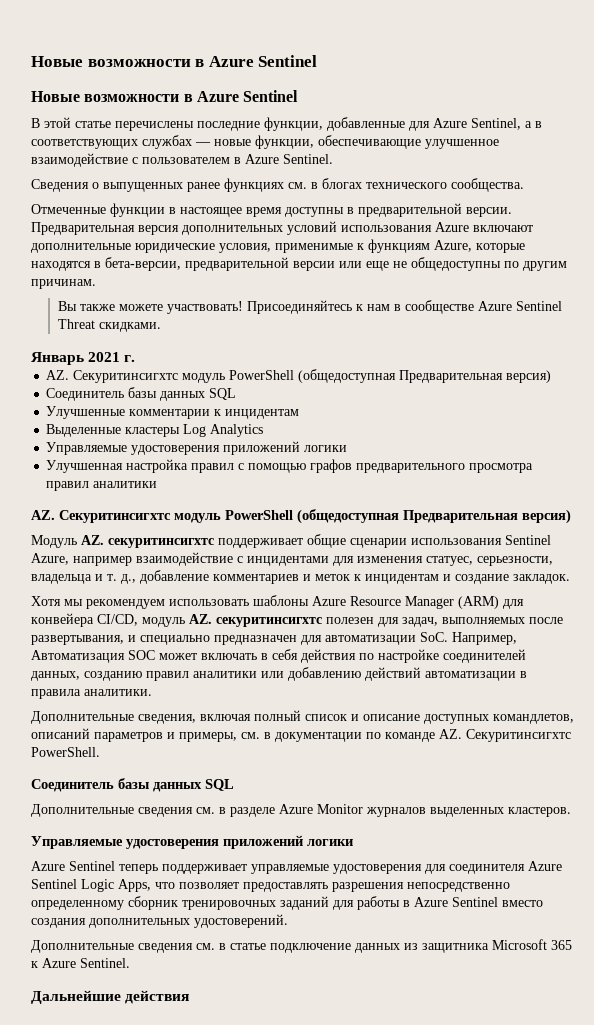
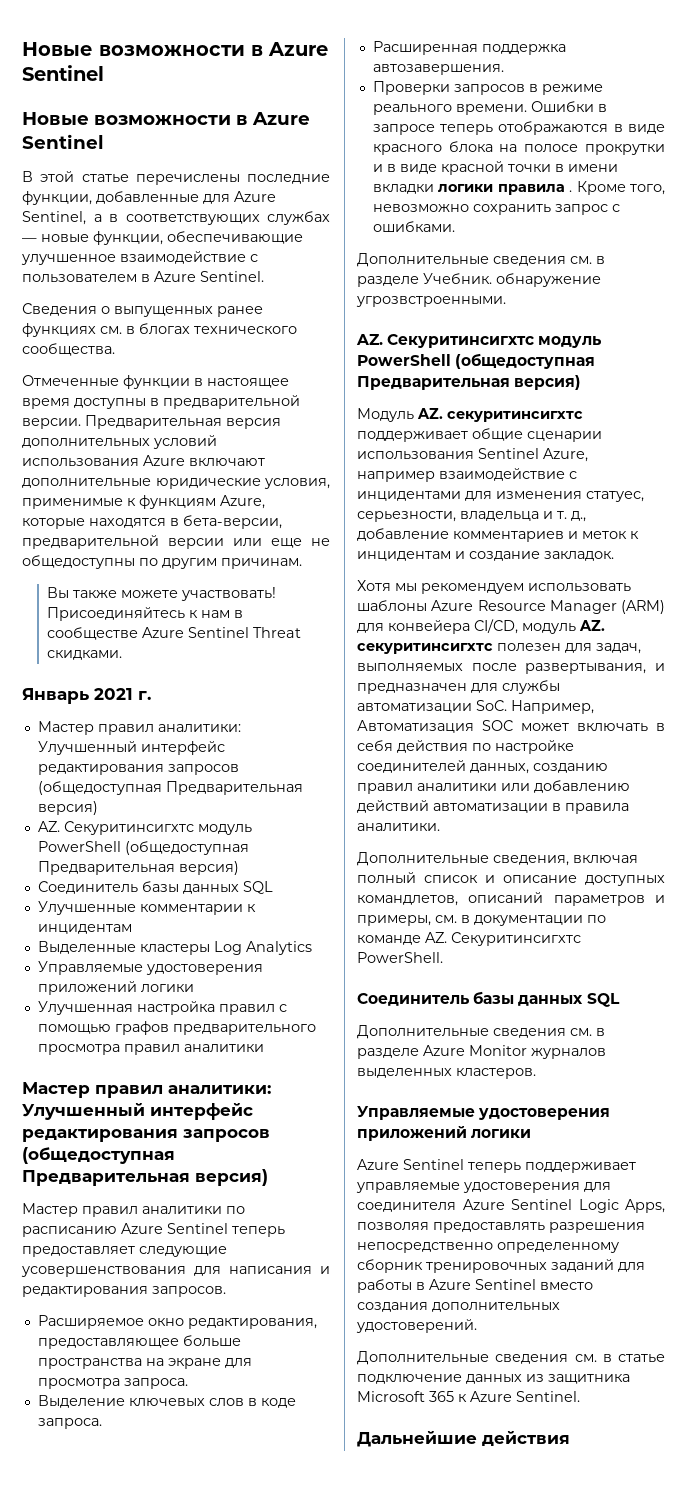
  Январь 2021 г.
+ Мастер правил аналитики: Улучшенный интерфейс редактирования запросов (общедоступная Предварительная версия)
  Улучшенная настройка правил с помощью графов предварительного просмотра правил аналитики
+ Мастер правил аналитики: Улучшенный интерфейс редактирования запросов (общедоступная Предварительная версия)
+ Мастер правил аналитики по расписанию Azure Sentinel теперь предоставляет следующие усовершенствования для написания и редактирования запросов.
+ Расширяемое окно редактирования, предоставляющее больше пространства на экране для просмотра запроса.
+ Выделение ключевых слов в коде запроса.
+ Расширенная поддержка автозавершения.
+ Проверки запросов в режиме реального времени. Ошибки в запросе теперь отображаются в виде красного блока на полосе прокрутки и в виде красной точки в имени вкладки логики правила . Кроме того, невозможно сохранить запрос с ошибками.
+ Дополнительные сведения см. в разделе Учебник. обнаружение угрозвстроенными.
- Хотя мы рекомендуем использовать шаблоны Azure Resource Manager (ARM) для конвейера CI/CD, модуль AZ. секуритинсигхтс полезен для задач, выполняемых после развертывания, и специально предназначен для автоматизации SoC. Например, Автоматизация SOC может включать в себя действия по настройке соединителей данных, созданию правил аналитики или добавлению действий автоматизации в правила аналитики.
+ Хотя мы рекомендуем использовать шаблоны Azure Resource Manager (ARM) для конвейера CI/CD, модуль AZ. секуритинсигхтс полезен для задач, выполняемых после развертывания, и предназначен для службы автоматизации SoC. Например, Автоматизация SOC может включать в себя действия по настройке соединителей данных, созданию правил аналитики или добавлению действий автоматизации в правила аналитики.
- Azure Sentinel теперь поддерживает управляемые удостоверения для соединителя Azure Sentinel Logic Apps, что позволяет предоставлять разрешения непосредственно определенному сборник тренировочных заданий для работы в Azure Sentinel вместо создания дополнительных удостоверений.
+ Azure Sentinel теперь поддерживает управляемые удостоверения для соединителя Azure Sentinel Logic Apps, позволяя предоставлять разрешения непосредственно определенному сборник тренировочных заданий для работы в Azure Sentinel вместо создания дополнительных удостоверений.

